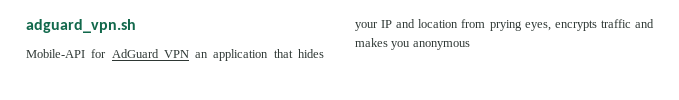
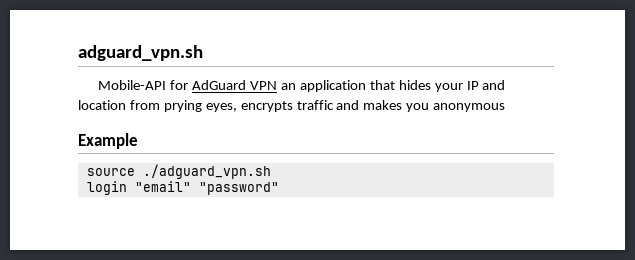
+ Example
+ source ./adguard_vpn.sh
+ login "email" "password"

